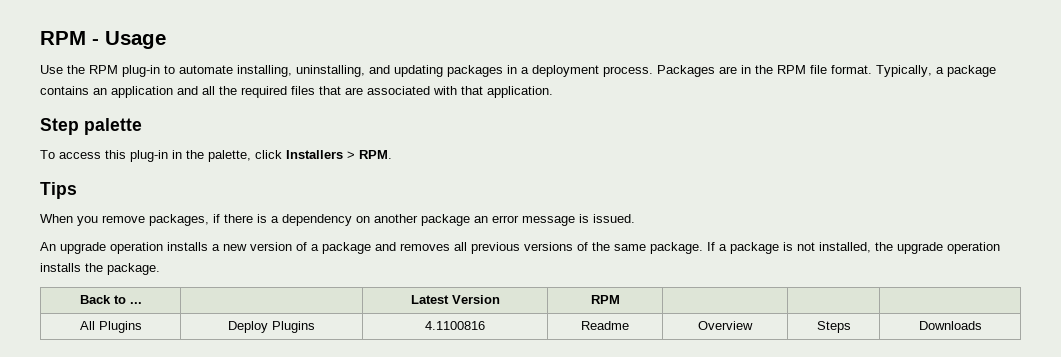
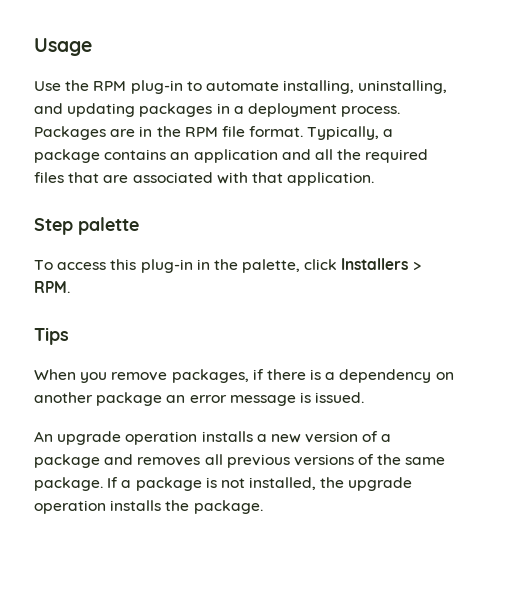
- RPM - Usage
+ Usage
- Back to ... | | Latest Version | RPM | | |
- All Plugins | Deploy Plugins | 4.1100816 | Readme | Overview | Steps | Downloads

